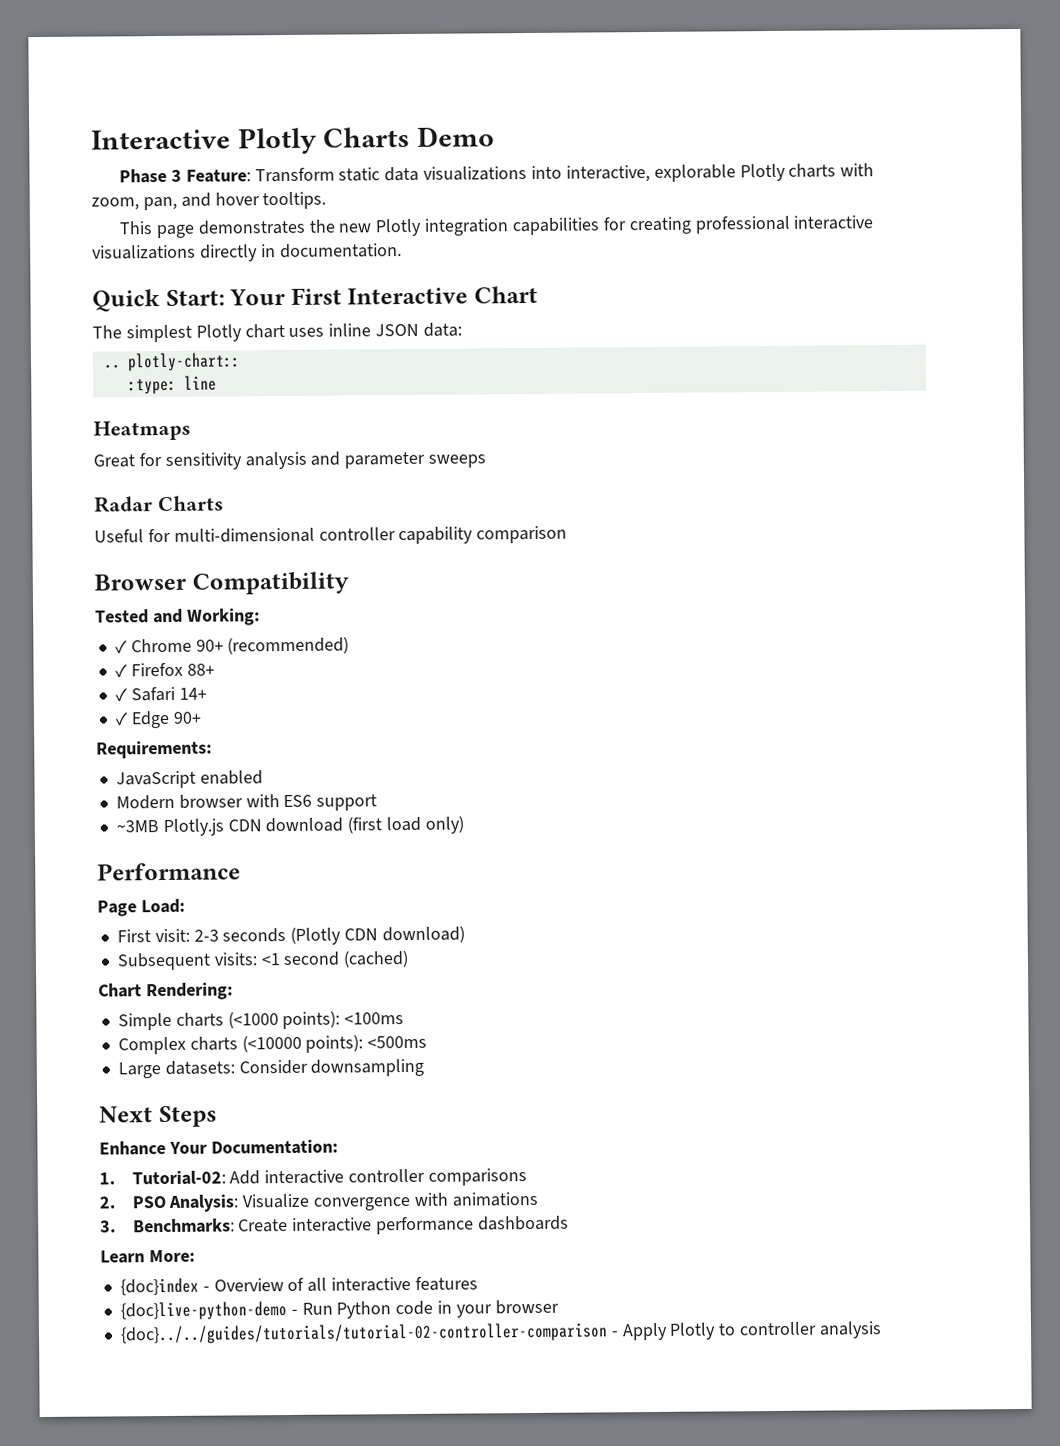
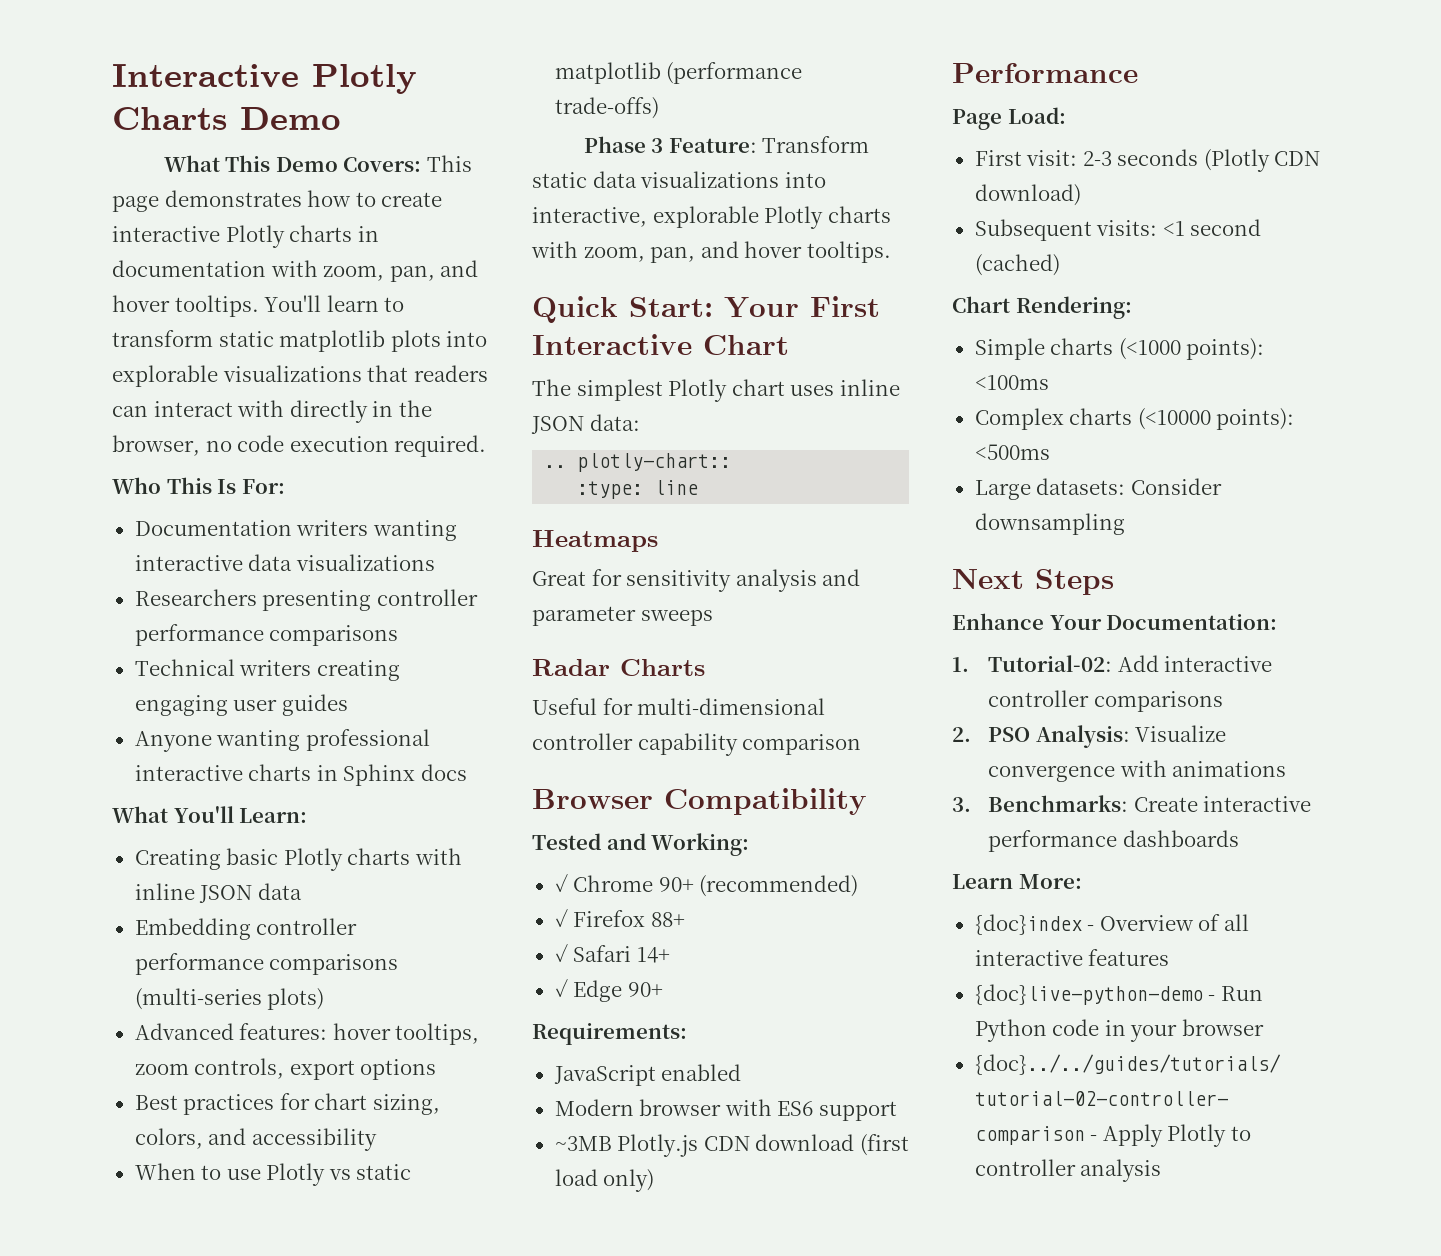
+ What This Demo Covers: This page demonstrates how to create interactive Plotly charts in documentation with zoom, pan, and hover tooltips. You'll learn to transform static matplotlib plots into explorable visualizations that readers can interact with directly in the browser, no code execution required.
+ Who This Is For:
+ Documentation writers wanting interactive data visualizations
+ Researchers presenting controller performance comparisons
+ Technical writers creating engaging user guides
+ Anyone wanting professional interactive charts in Sphinx docs
+ What You'll Learn:
+ Creating basic Plotly charts with inline JSON data
+ Embedding controller performance comparisons (multi-series plots)
+ Advanced features: hover tooltips, zoom controls, export options
+ Best practices for chart sizing, colors, and accessibility
+ When to use Plotly vs static matplotlib (performance trade-offs)
- This page demonstrates the new Plotly integration capabilities for creating professional interactive visualizations directly in documentation.

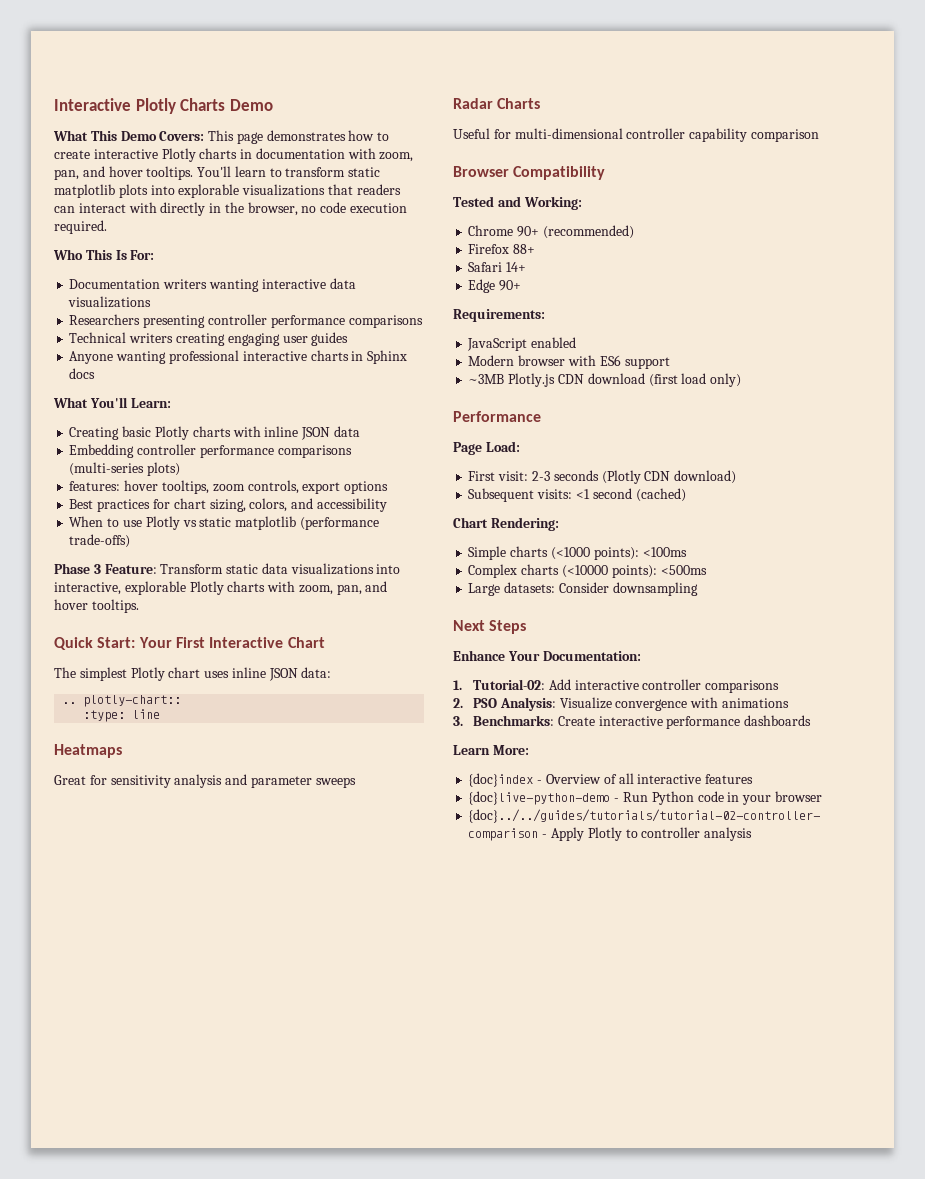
- Advanced features: hover tooltips, zoom controls, export options
+ features: hover tooltips, zoom controls, export options
- ✓ Chrome 90+ (recommended)
+ Chrome 90+ (recommended)
- ✓ Firefox 88+
+ Firefox 88+
- ✓ Safari 14+
+ Safari 14+
- ✓ Edge 90+
+ Edge 90+

